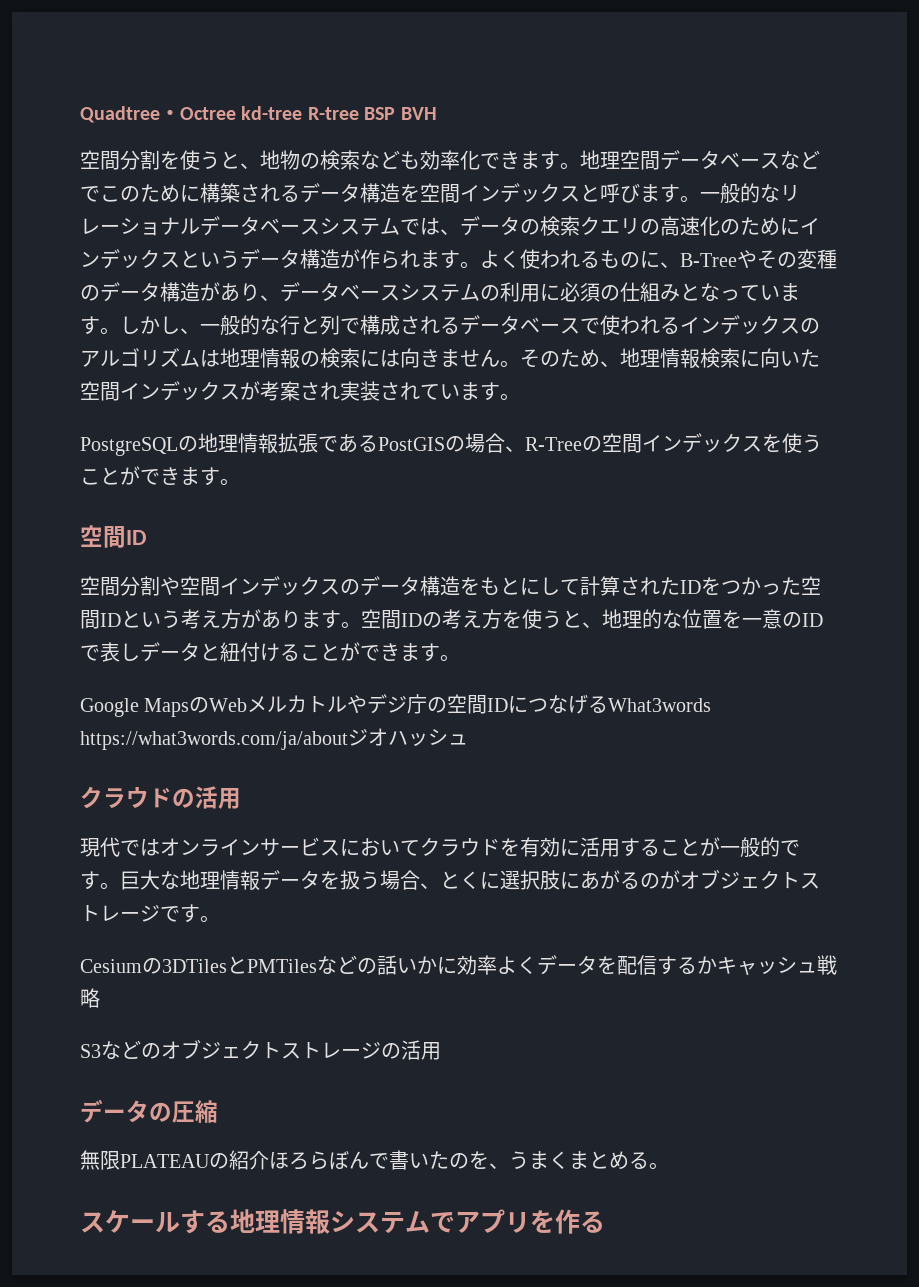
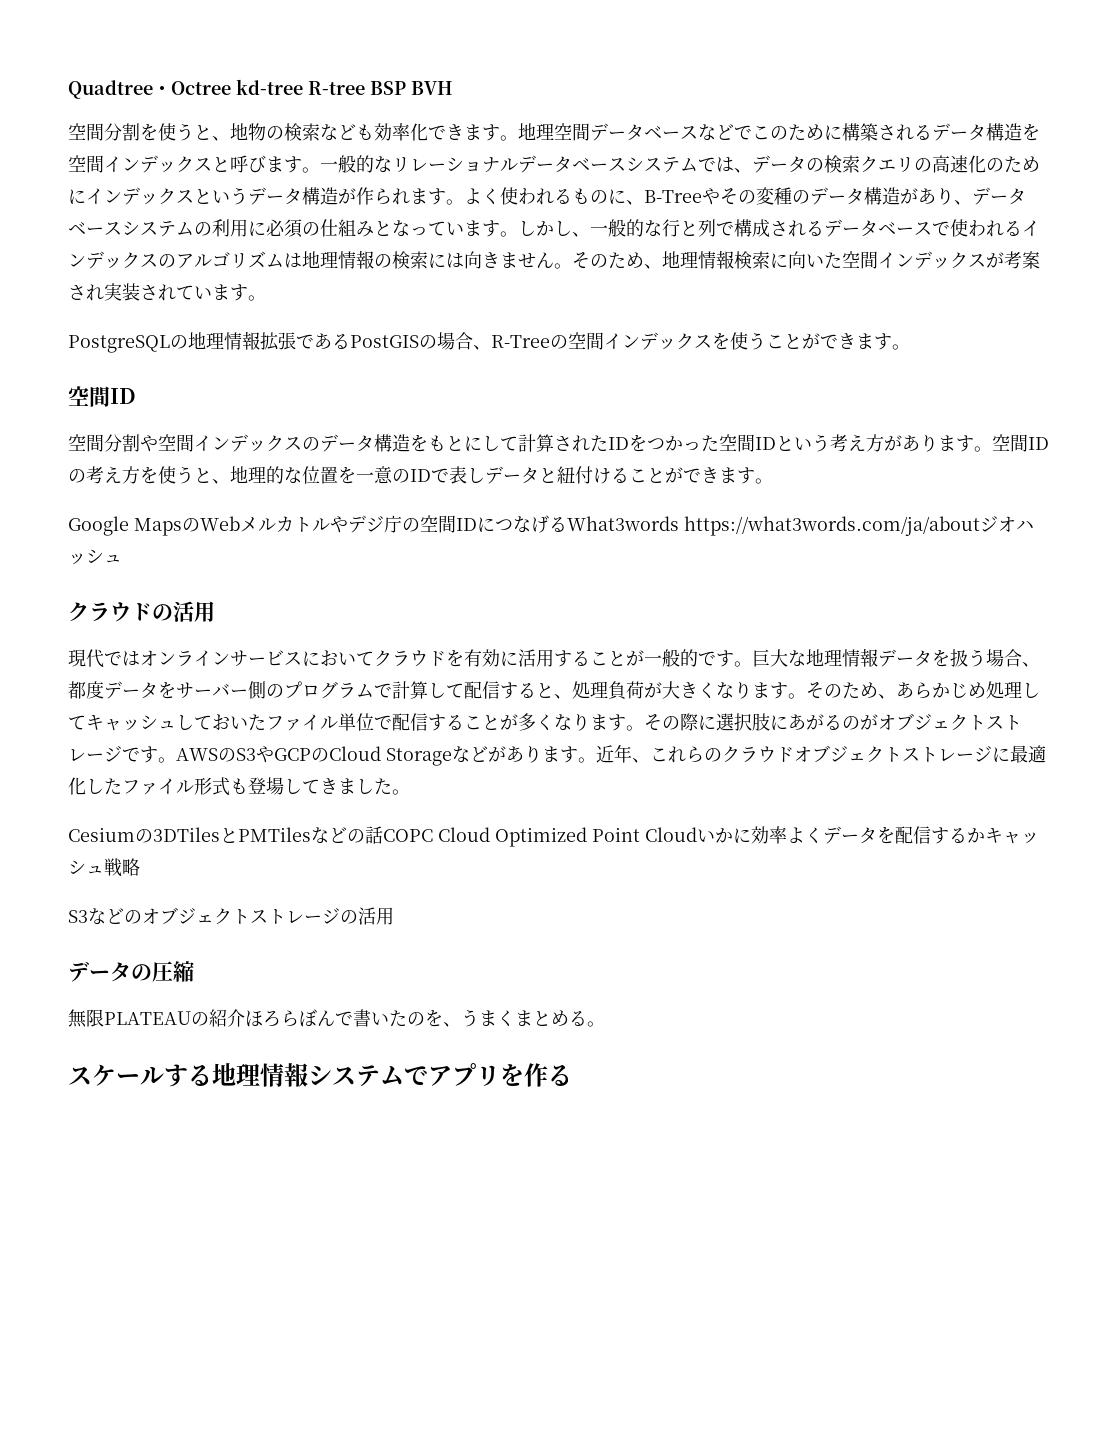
- 巨大な地理情報データを扱う場合、とくに選択肢にあがるのがオブジェクトストレージです。
+ 巨大な地理情報データを扱う場合、都度データをサーバー側のプログラムで計算して配信すると、処理負荷が大きくなります。そのため、あらかじめ処理してキャッシュしておいたファイル単位で配信することが多くなります。その際に選択肢にあがるのがオブジェクトストレージです。AWSのS3やGCPのCloud Storageなどがあります。近年、これらのクラウドオブジェクトストレージに最適化したファイル形式も登場してきました。
- Cesiumの3DTilesとPMTilesなどの話いかに効率よくデータを配信するかキャッシュ戦略
+ Cesiumの3DTilesとPMTilesなどの話COPC Cloud Optimized Point Cloudいかに効率よくデータを配信するかキャッシュ戦略

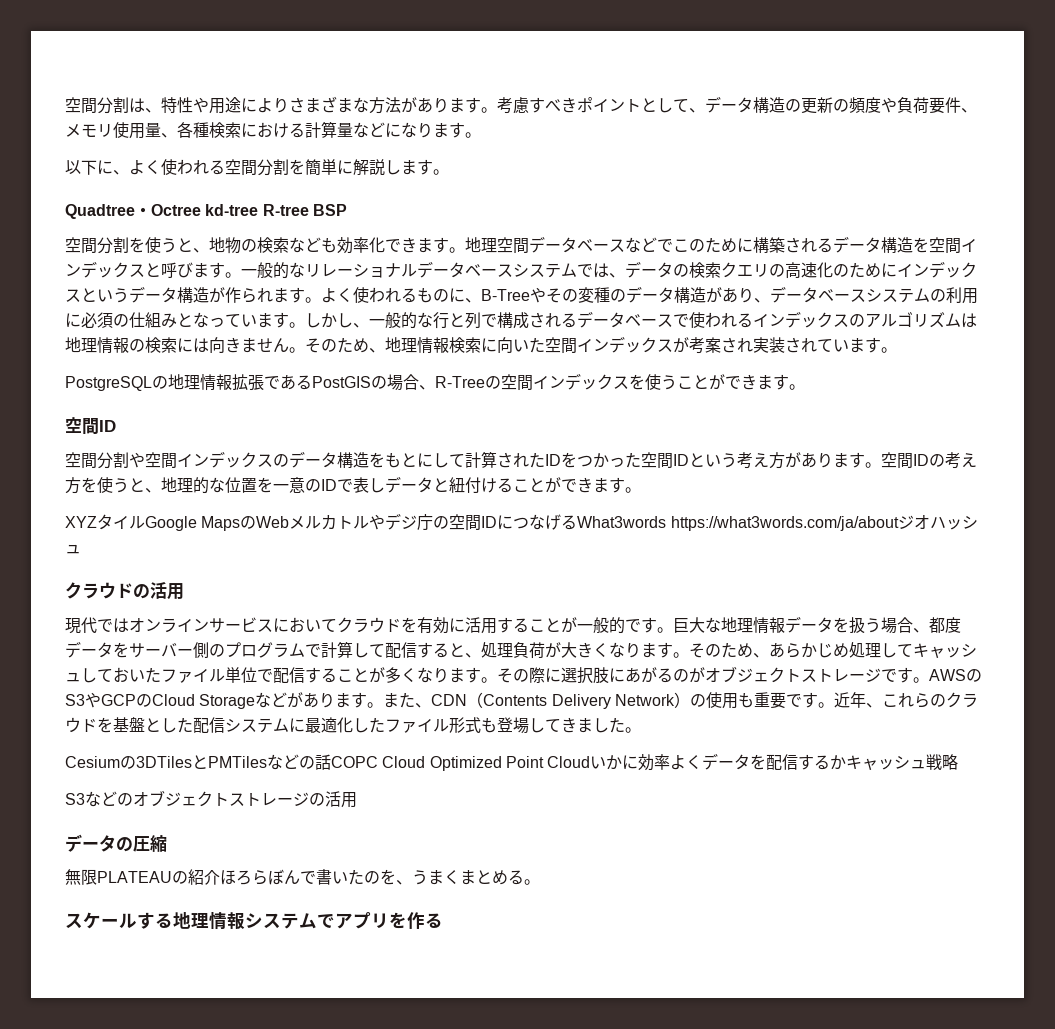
+ 空間分割は、特性や用途によりさまざまな方法があります。考慮すべきポイントとして、データ構造の更新の頻度や負荷要件、メモリ使用量、各種検索における計算量などになります。
+ 以下に、よく使われる空間分割を簡単に解説します。
- Quadtree・Octree kd-tree R-tree BSP BVH
+ Quadtree・Octree kd-tree R-tree BSP
- Google MapsのWebメルカトルやデジ庁の空間IDにつなげるWhat3words https://what3words.com/ja/aboutジオハッシュ
+ XYZタイルGoogle MapsのWebメルカトルやデジ庁の空間IDにつなげるWhat3words https://what3words.com/ja/aboutジオハッシュ
+ また、CDN（Contents Delivery Network）の使用も重要です。
- 近年、これらのクラウドオブジェクトストレージに最適化したファイル形式も登場してきました。
+ 近年、これらのクラウドを基盤とした配信システムに最適化したファイル形式も登場してきました。

